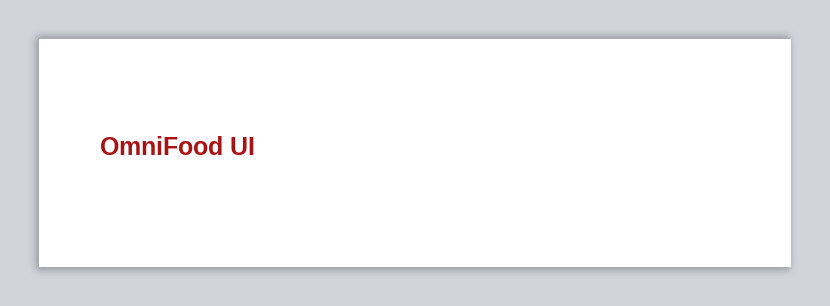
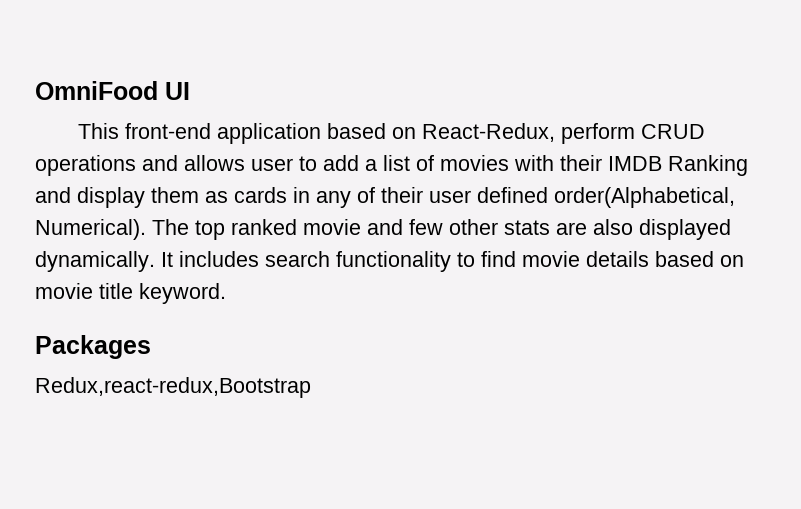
+ This front-end application based on React-Redux, perform CRUD operations and allows user to add a list of movies with their IMDB Ranking and display them as cards in any of their user defined order(Alphabetical, Numerical). The top ranked movie and few other stats are also displayed dynamically. It includes search functionality to find movie details based on movie title keyword.
+ Packages
+ Redux,react-redux,Bootstrap

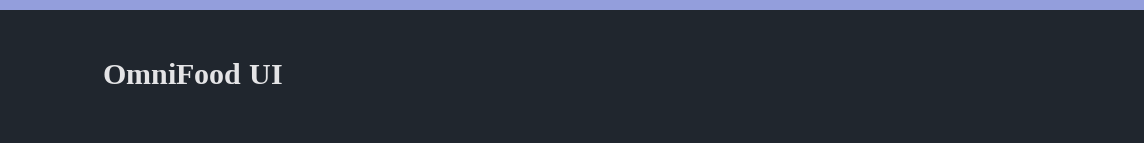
- This front-end application based on React-Redux, perform CRUD operations and allows user to add a list of movies with their IMDB Ranking and display them as cards in any of their user defined order(Alphabetical, Numerical). The top ranked movie and few other stats are also displayed dynamically. It includes search functionality to find movie details based on movie title keyword.
- Packages
- Redux,react-redux,Bootstrap

